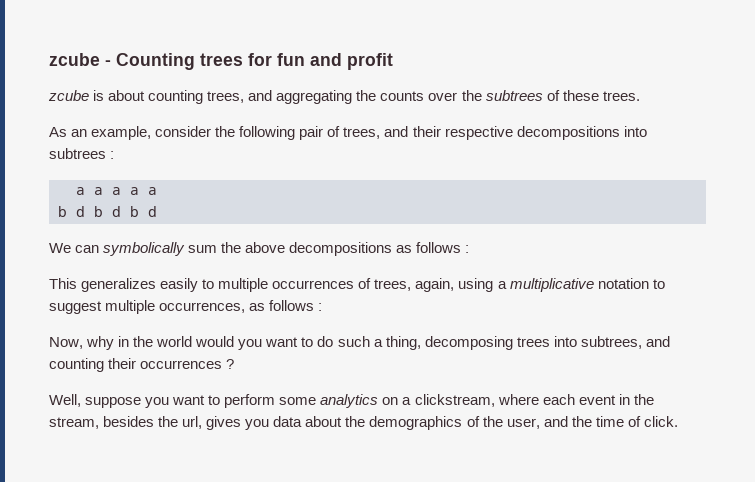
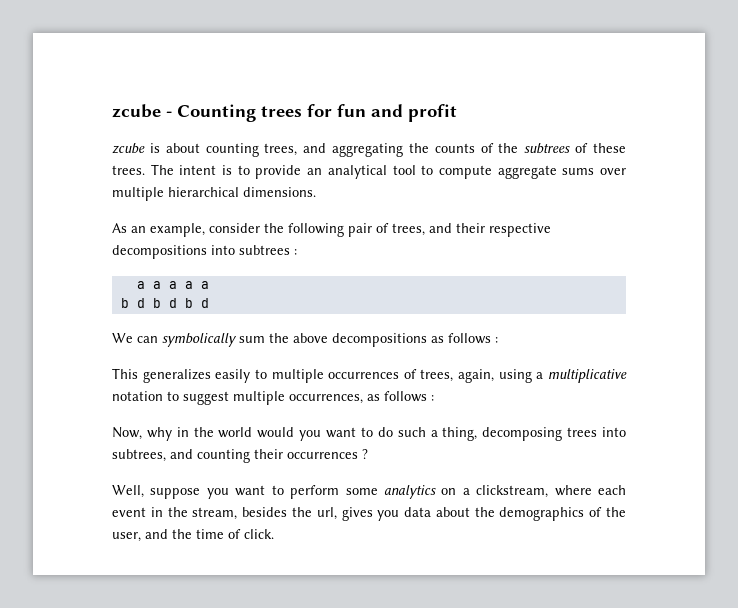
- zcube is about counting trees, and aggregating the counts over the subtrees of these trees.
+ zcube is about counting trees, and aggregating the counts of the subtrees of these trees. The intent is to provide an analytical tool to compute aggregate sums over multiple hierarchical dimensions.

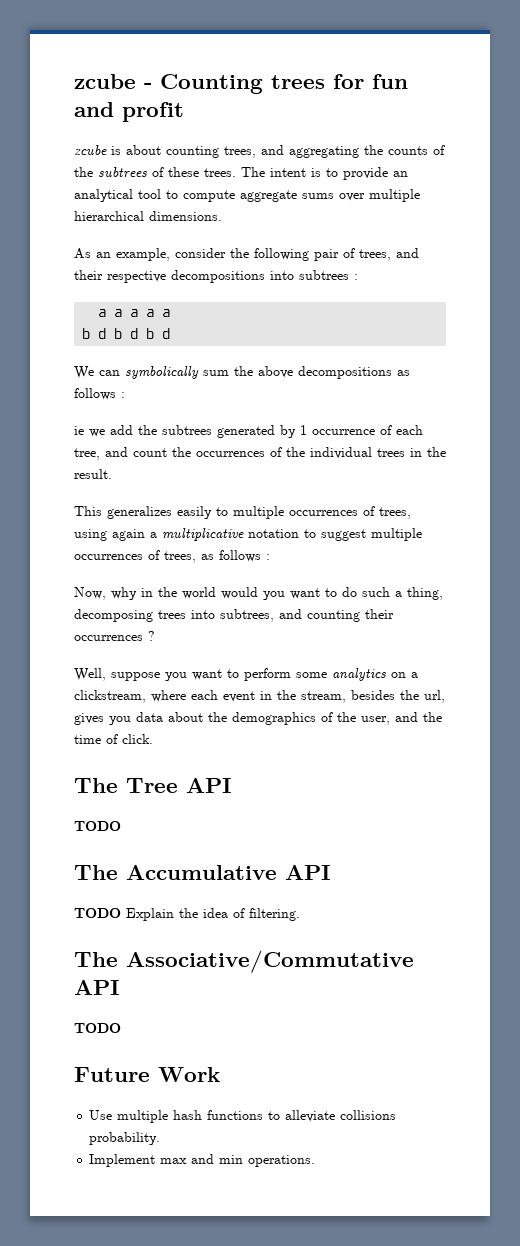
+ ie we add the subtrees generated by 1 occurrence of each tree, and count the occurrences of the individual trees in the result.
- This generalizes easily to multiple occurrences of trees, again, using a multiplicative notation to suggest multiple occurrences, as follows :
+ This generalizes easily to multiple occurrences of trees, using again a multiplicative notation to suggest multiple occurrences of trees, as follows :
+ The Tree API
+ TODO
+ The Accumulative API
+ TODO Explain the idea of filtering.
+ The Associative/Commutative API
+ TODO
+ Future Work
+ Use multiple hash functions to alleviate collisions probability.
+ Implement max and min operations.

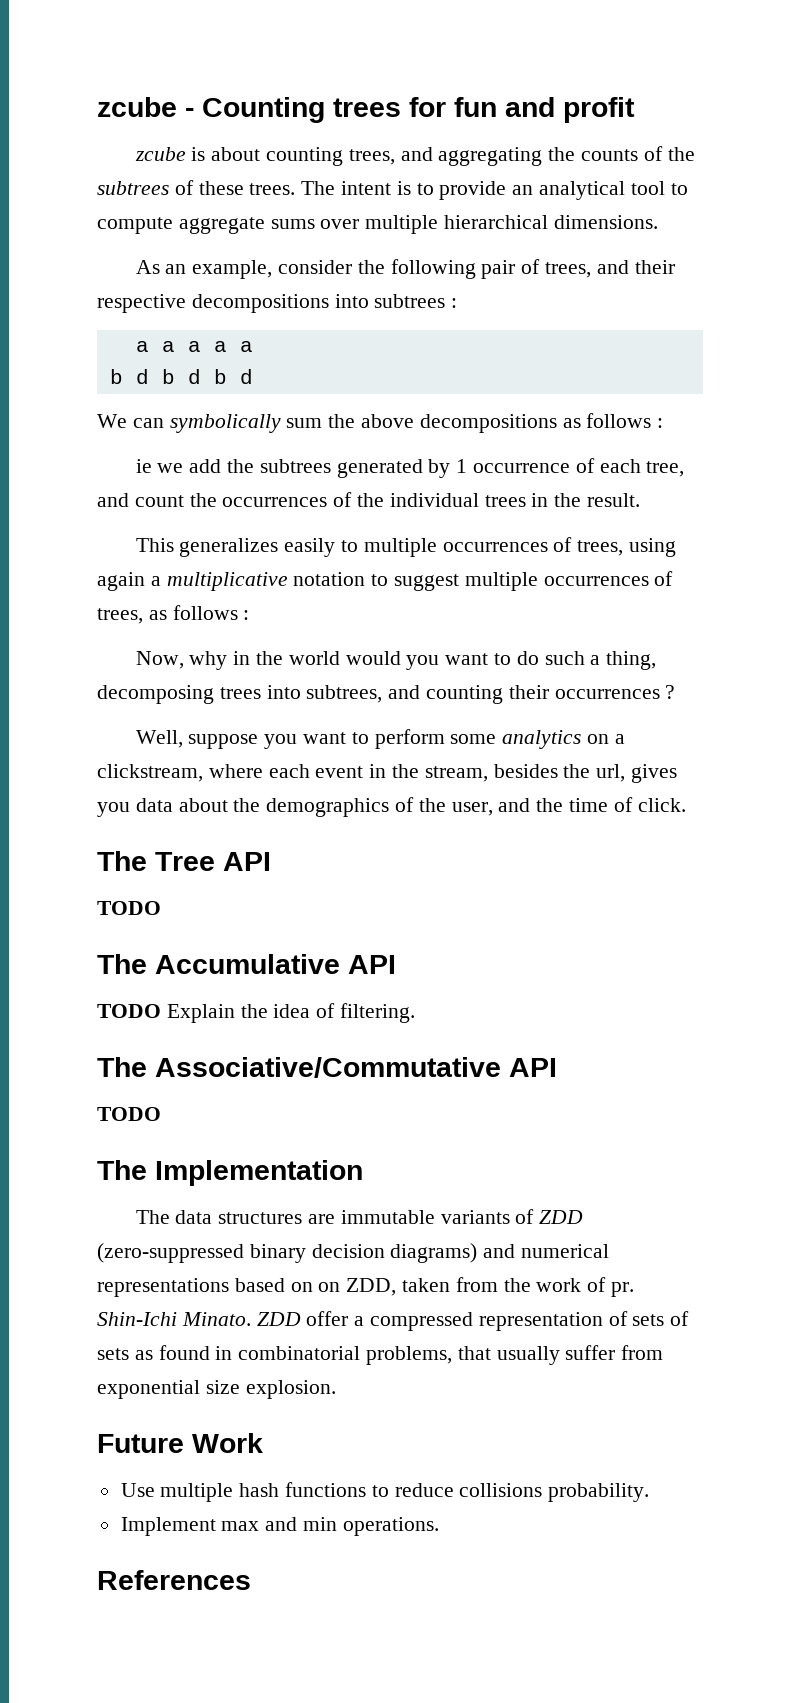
+ The Implementation
+ The data structures are immutable variants of ZDD (zero-suppressed binary decision diagrams) and numerical representations based on on ZDD, taken from the work of pr. Shin-Ichi Minato. ZDD offer a compressed representation of sets of sets as found in combinatorial problems, that usually suffer from exponential size explosion.
- Use multiple hash functions to alleviate collisions probability.
+ Use multiple hash functions to reduce collisions probability.
+ References

